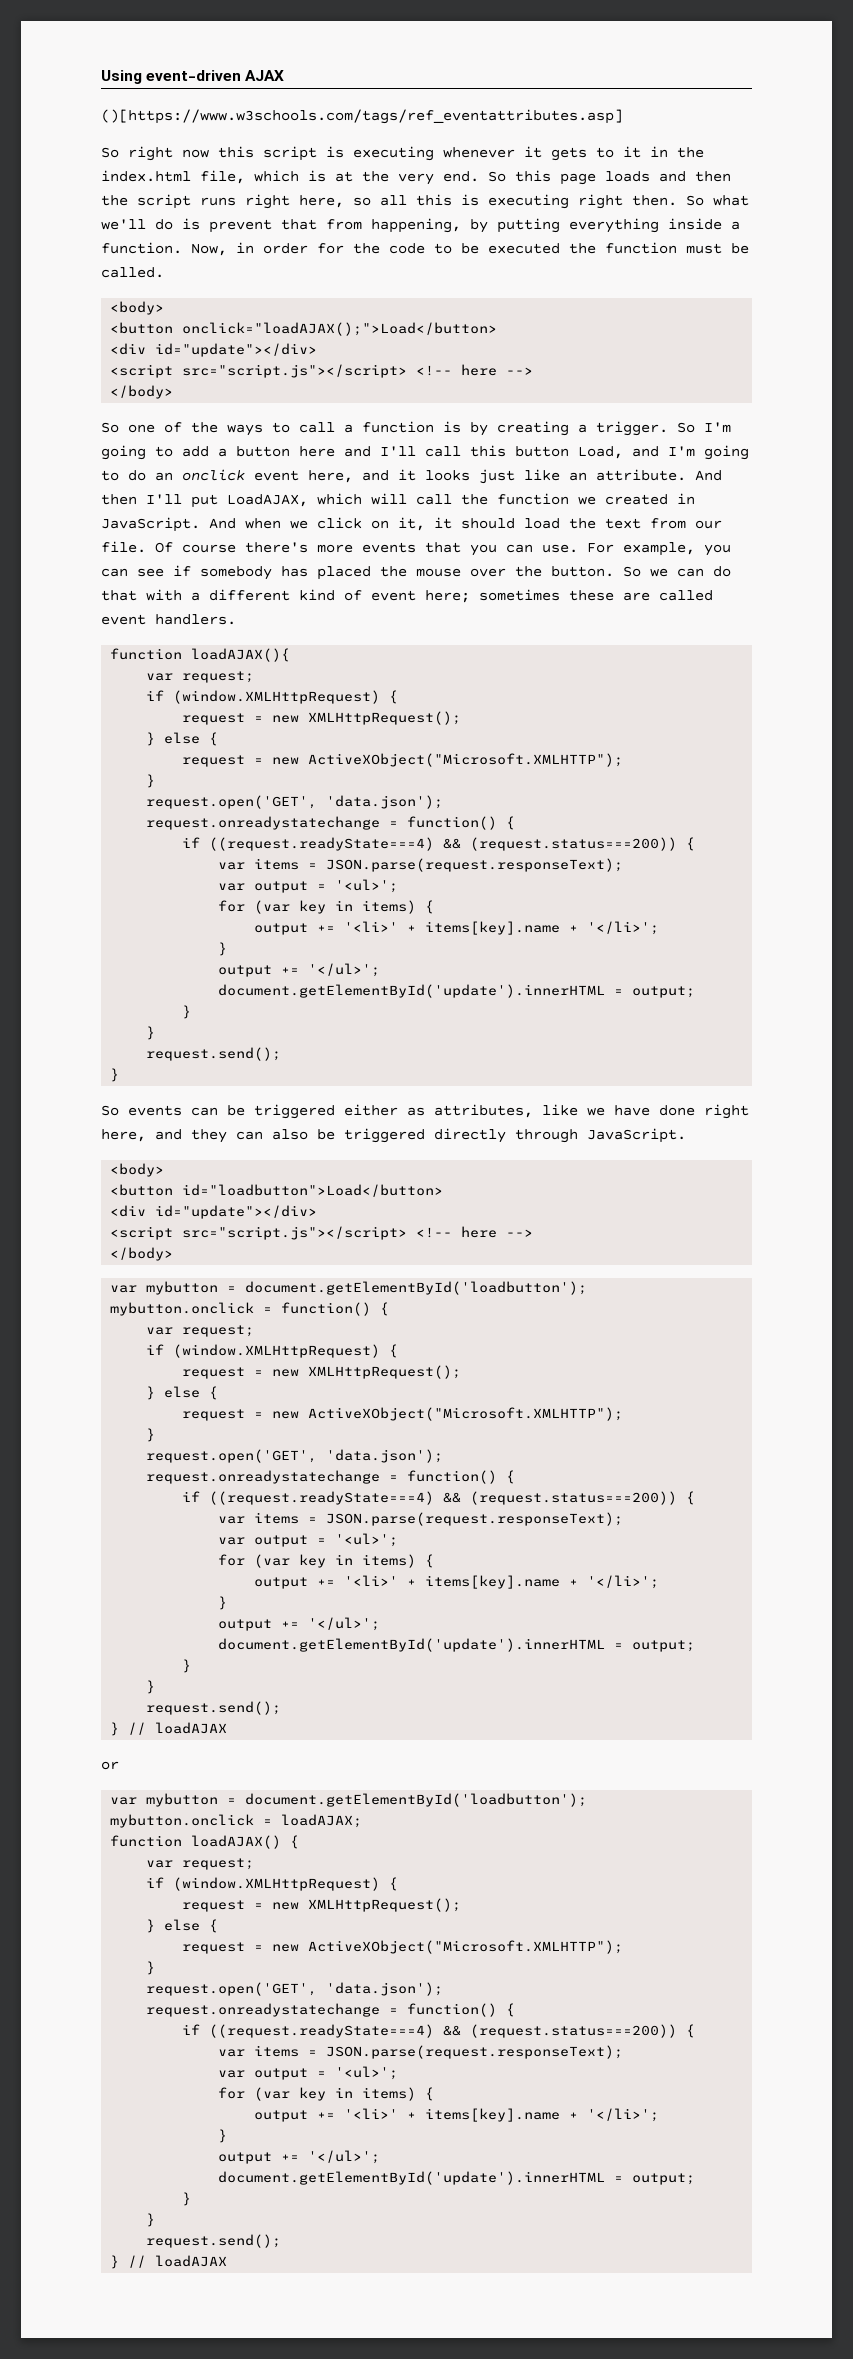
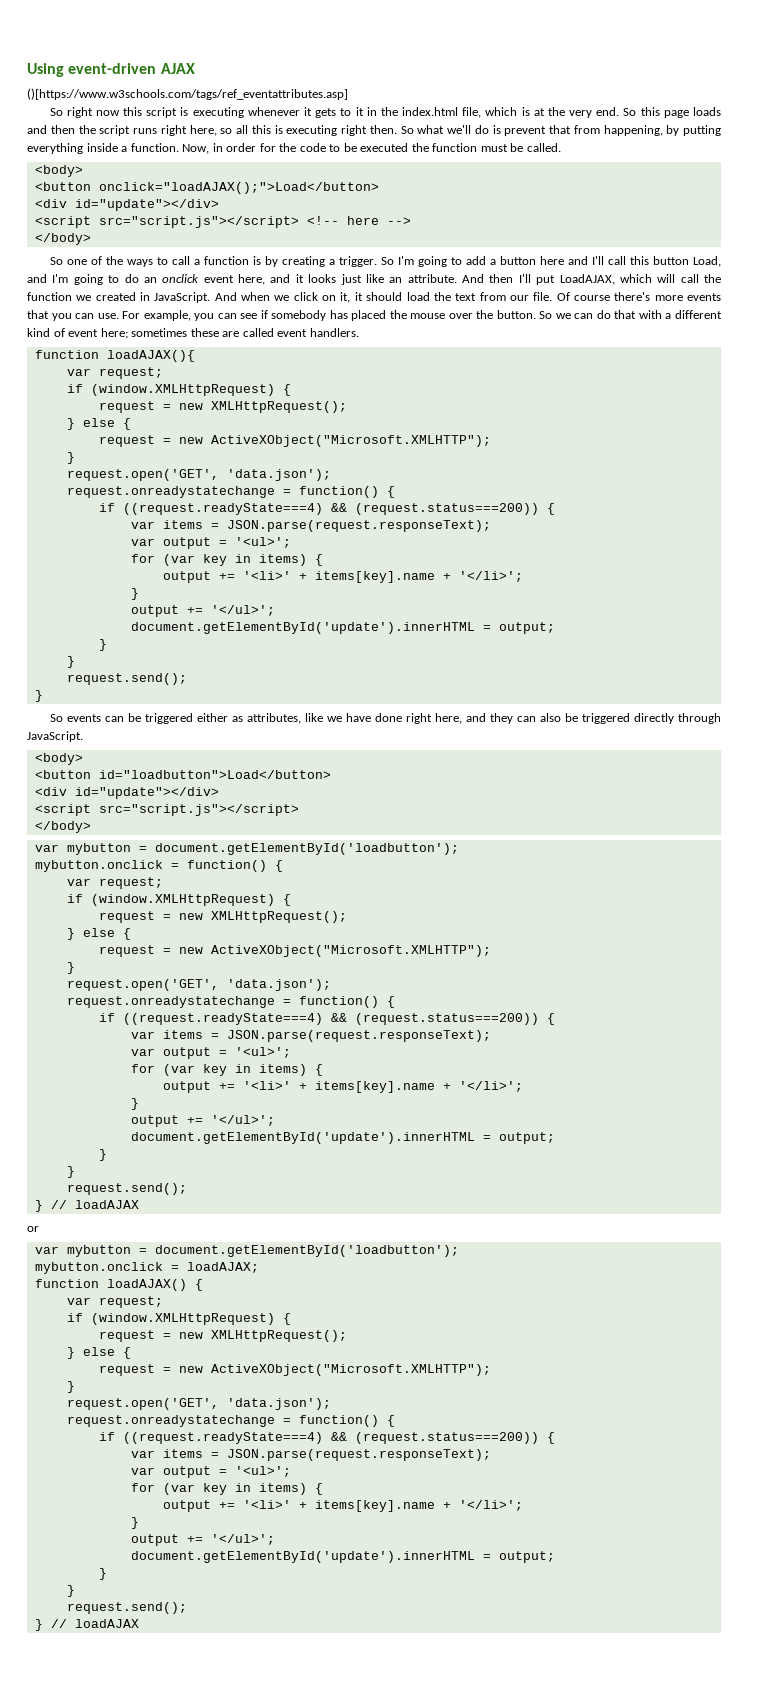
  <button id="loadbutton">Load</button>
  <div id="update"></div>
- <script src="script.js"></script> <!-- here -->
+ <script src="script.js"></script>

